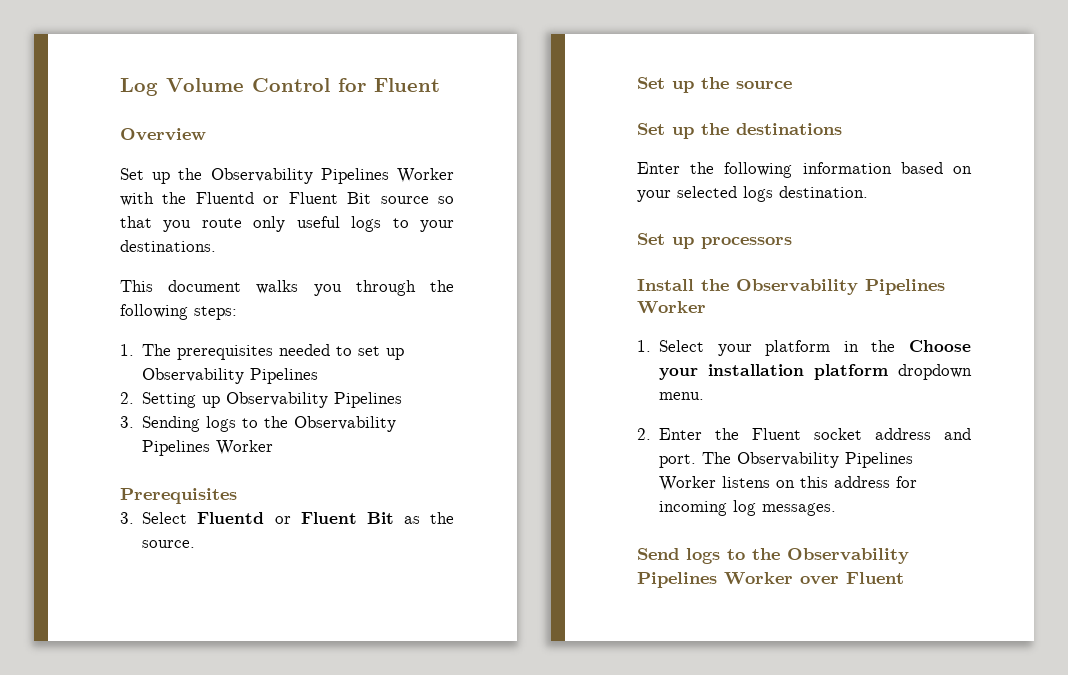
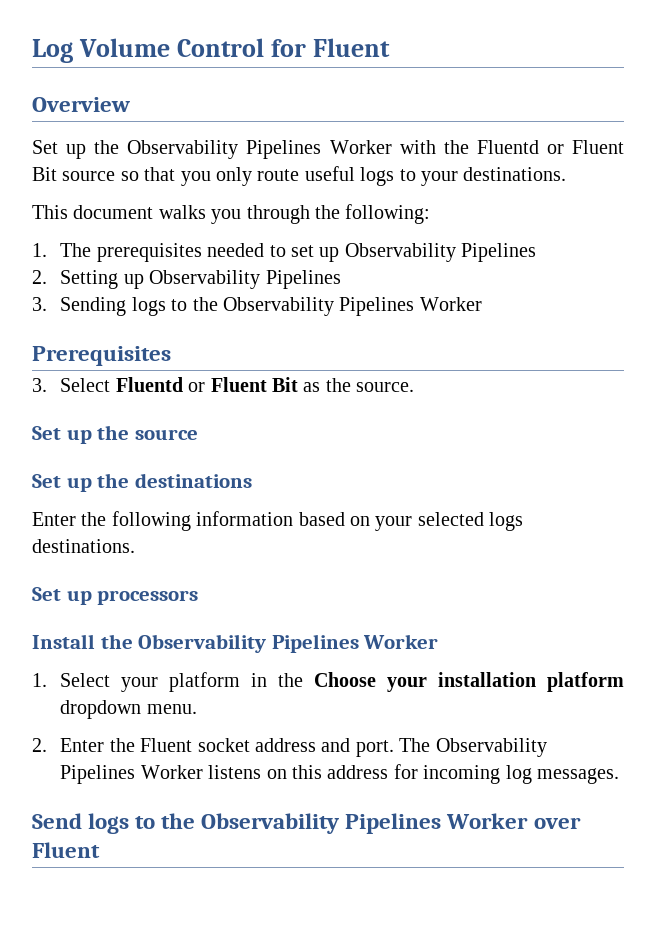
- Set up the Observability Pipelines Worker with the Fluentd or Fluent Bit source so that you route only useful logs to your destinations.
+ Set up the Observability Pipelines Worker with the Fluentd or Fluent Bit source so that you only route useful logs to your destinations.
- This document walks you through the following steps:
+ This document walks you through the following:
- Enter the following information based on your selected logs destination.
+ Enter the following information based on your selected logs destinations.

